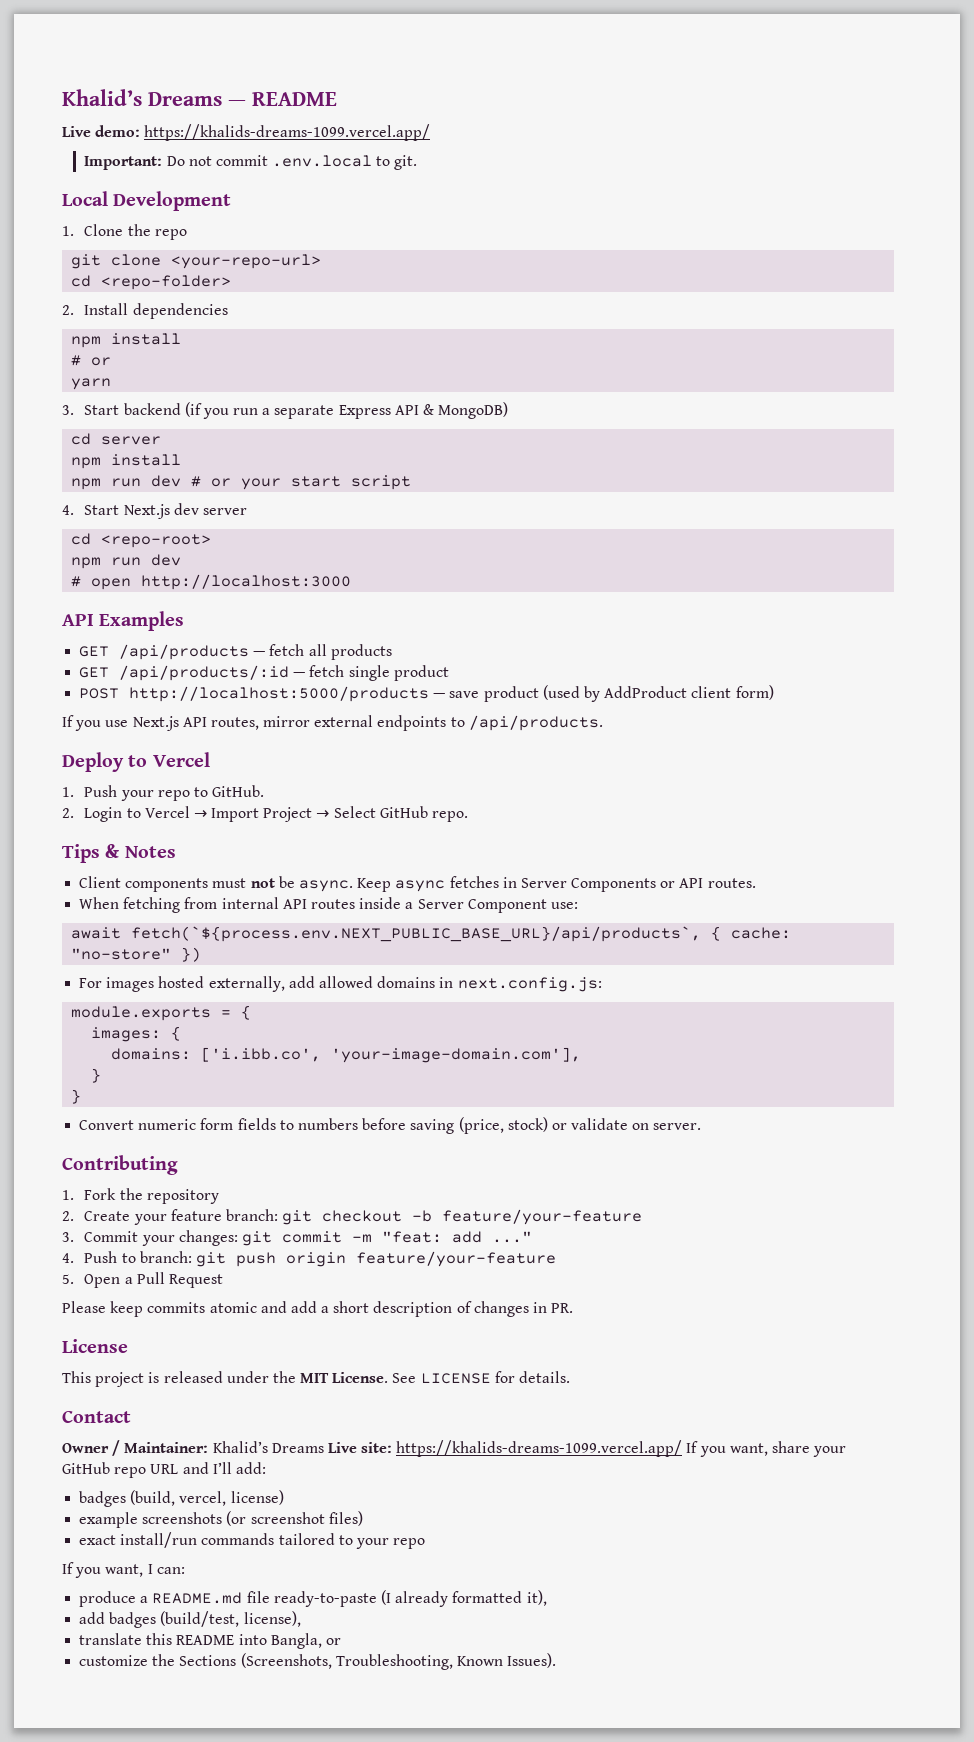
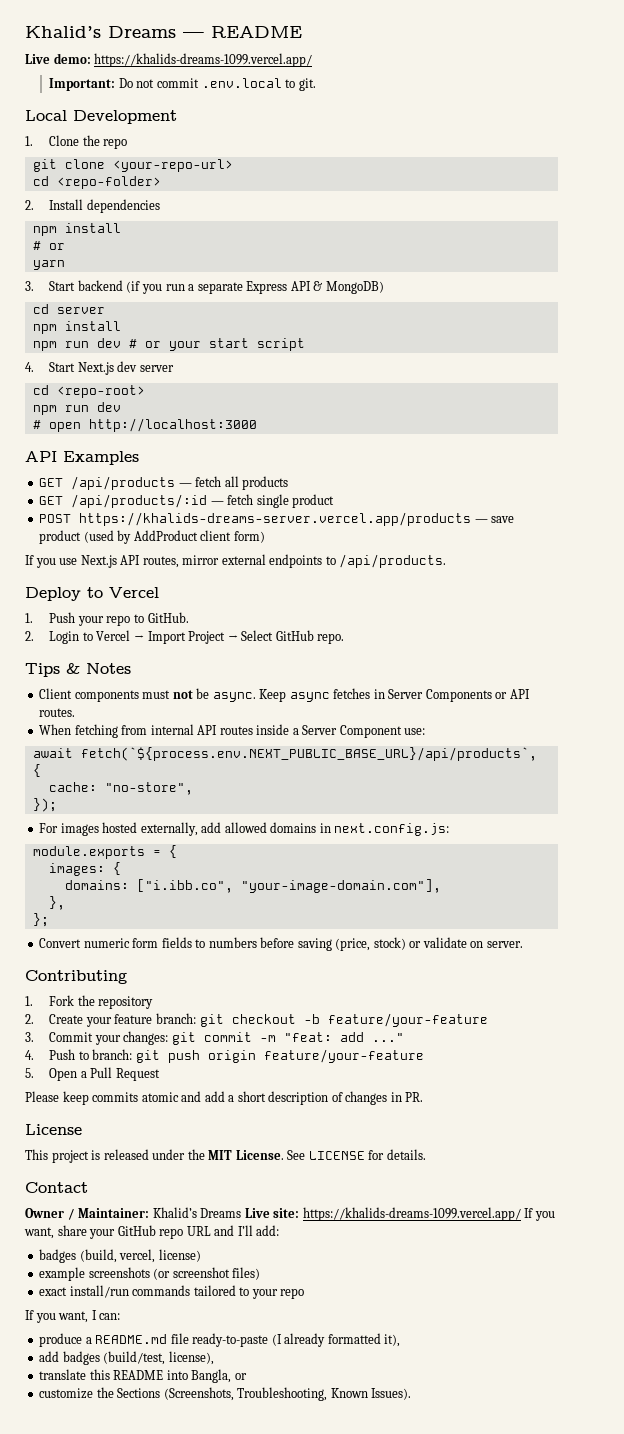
- POST http://localhost:5000/products — save product (used by AddProduct client form)
+ POST https://khalids-dreams-server.vercel.app/products — save product (used by AddProduct client form)
- await fetch(`${process.env.NEXT_PUBLIC_BASE_URL}/api/products`, { cache: "no-store" })
+ await fetch(`${process.env.NEXT_PUBLIC_BASE_URL}/api/products`, {
+ cache: "no-store",
+ });
- domains: ['i.ibb.co', 'your-image-domain.com'],
- }
- }
+ domains: ["i.ibb.co", "your-image-domain.com"],
+ },
+ };

